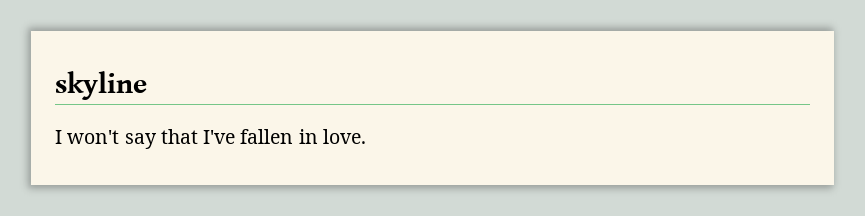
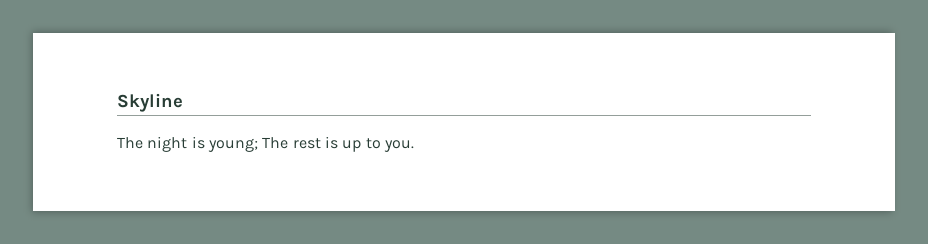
- skyline
- I won't say that I've fallen in love.
+ Skyline
+ The night is young; The rest is up to you.

